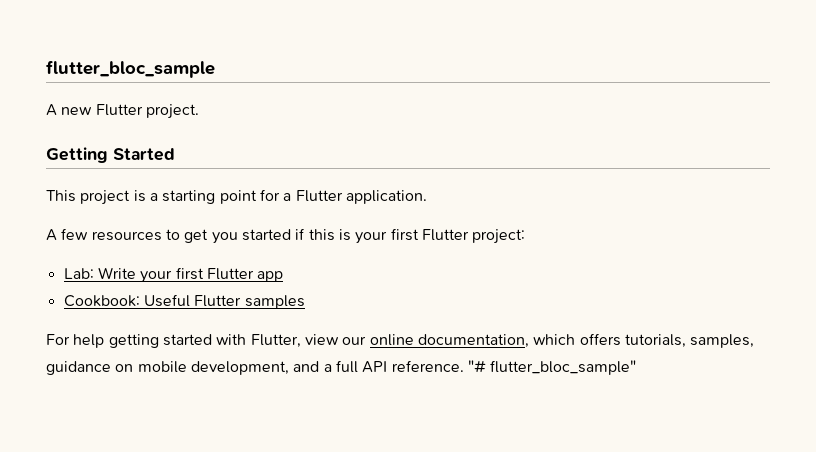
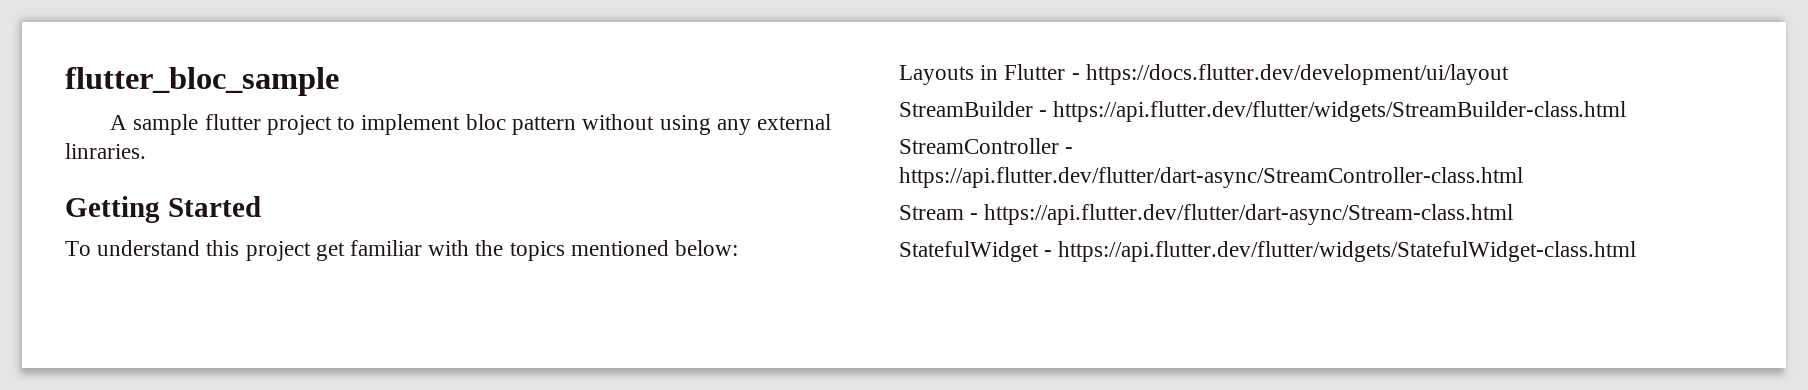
- A new Flutter project.
+ A sample flutter project to implement bloc pattern without using any external linraries.
  Getting Started
- This project is a starting point for a Flutter application.
- A few resources to get you started if this is your first Flutter project:
- Lab: Write your first Flutter app
- Cookbook: Useful Flutter samples
- For help getting started with Flutter, view our online documentation, which offers tutorials, samples, guidance on mobile development, and a full API reference. "# flutter_bloc_sample"
+ To understand this project get familiar with the topics mentioned below:
+ Layouts in Flutter - https://docs.flutter.dev/development/ui/layout
+ StreamBuilder - https://api.flutter.dev/flutter/widgets/StreamBuilder-class.html
+ StreamController - https://api.flutter.dev/flutter/dart-async/StreamController-class.html
+ Stream - https://api.flutter.dev/flutter/dart-async/Stream-class.html
+ StatefulWidget - https://api.flutter.dev/flutter/widgets/StatefulWidget-class.html

